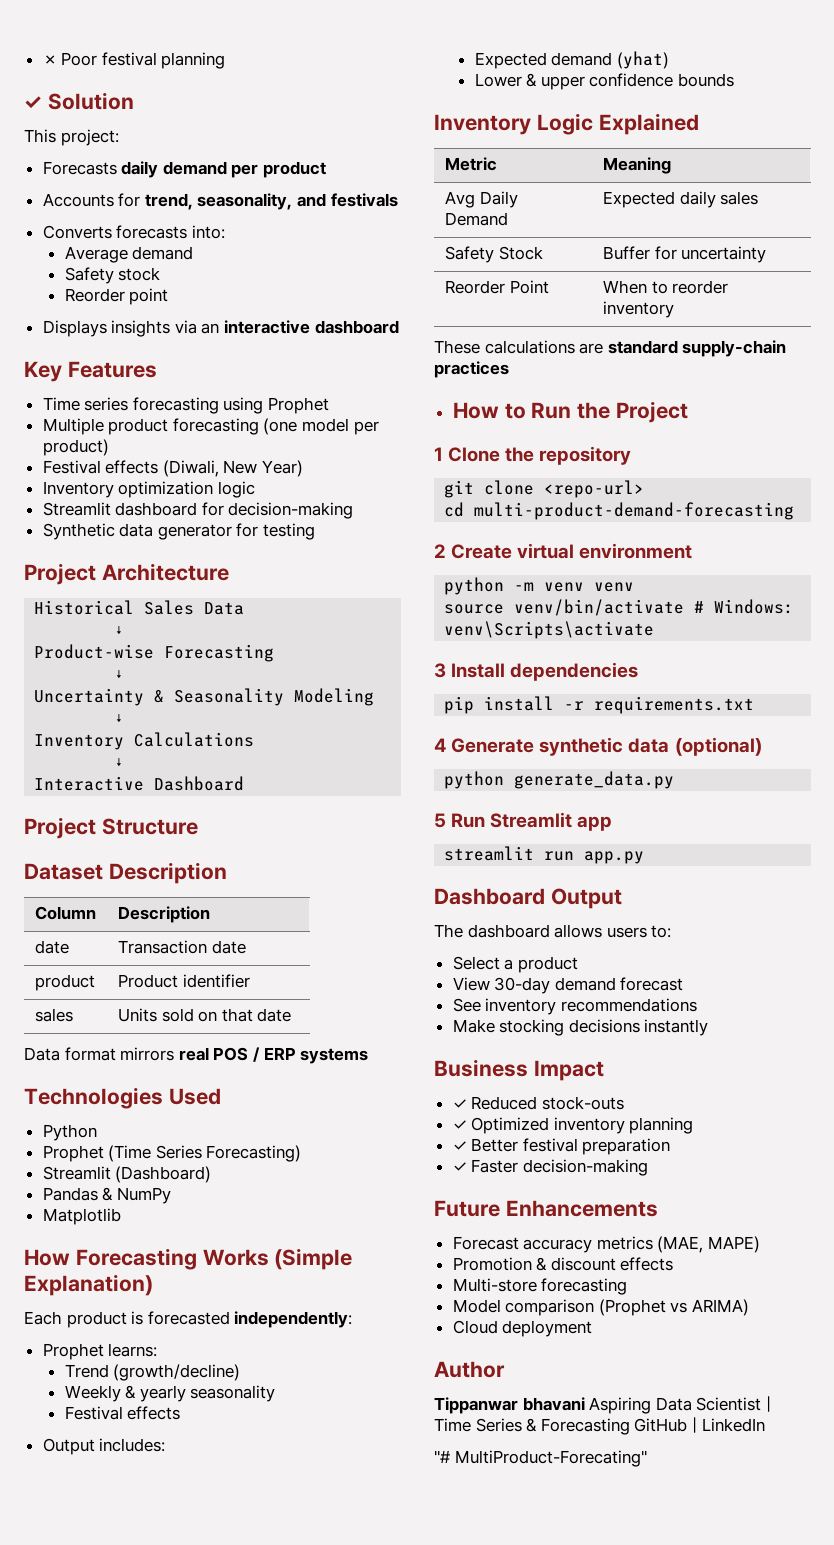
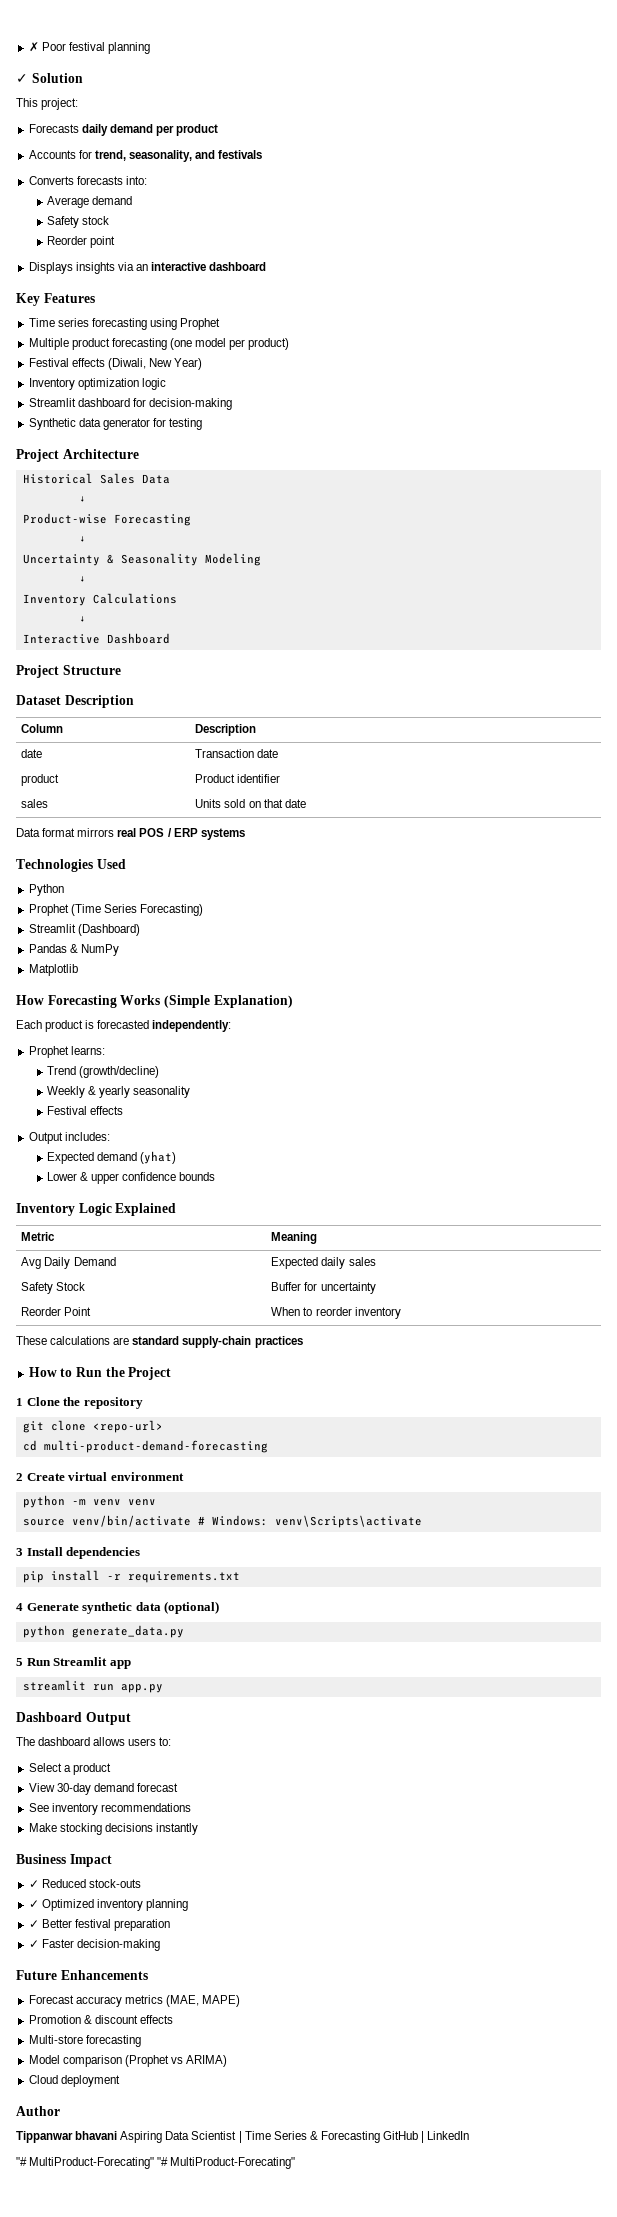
- "# MultiProduct-Forecating"
+ "# MultiProduct-Forecating" "# MultiProduct-Forecating"

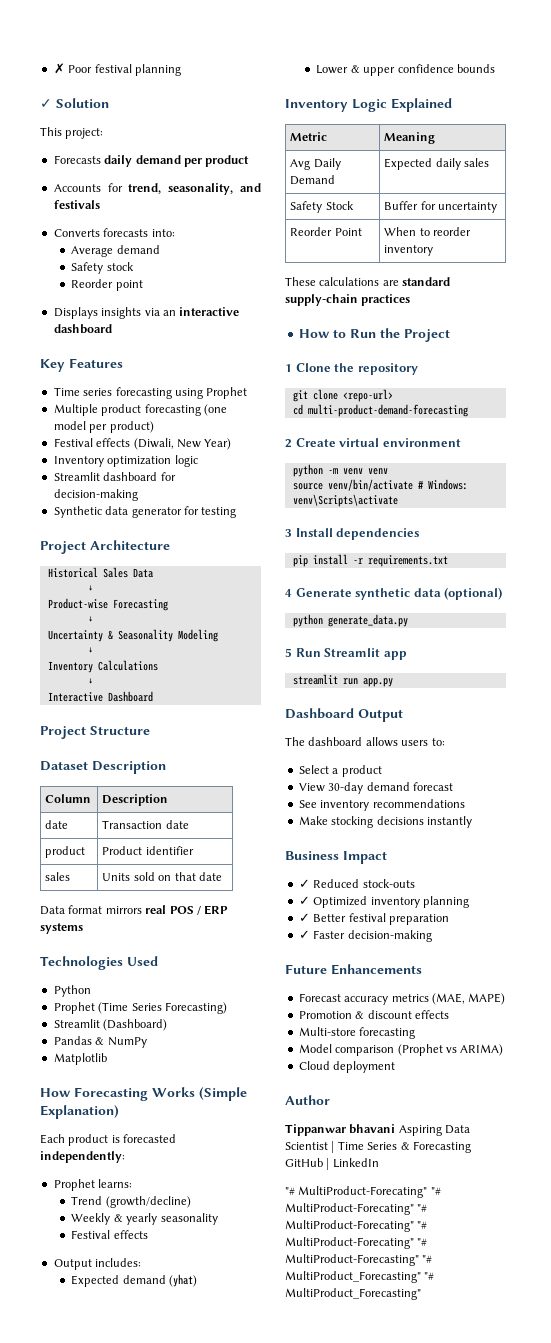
- "# MultiProduct-Forecating" "# MultiProduct-Forecating"
+ "# MultiProduct-Forecating" "# MultiProduct-Forecating" "# MultiProduct-Forecating" "# MultiProduct-Forecating" "# MultiProduct-Forecasting" "# MultiProduct_Forecasting" "# MultiProduct_Forecasting"

